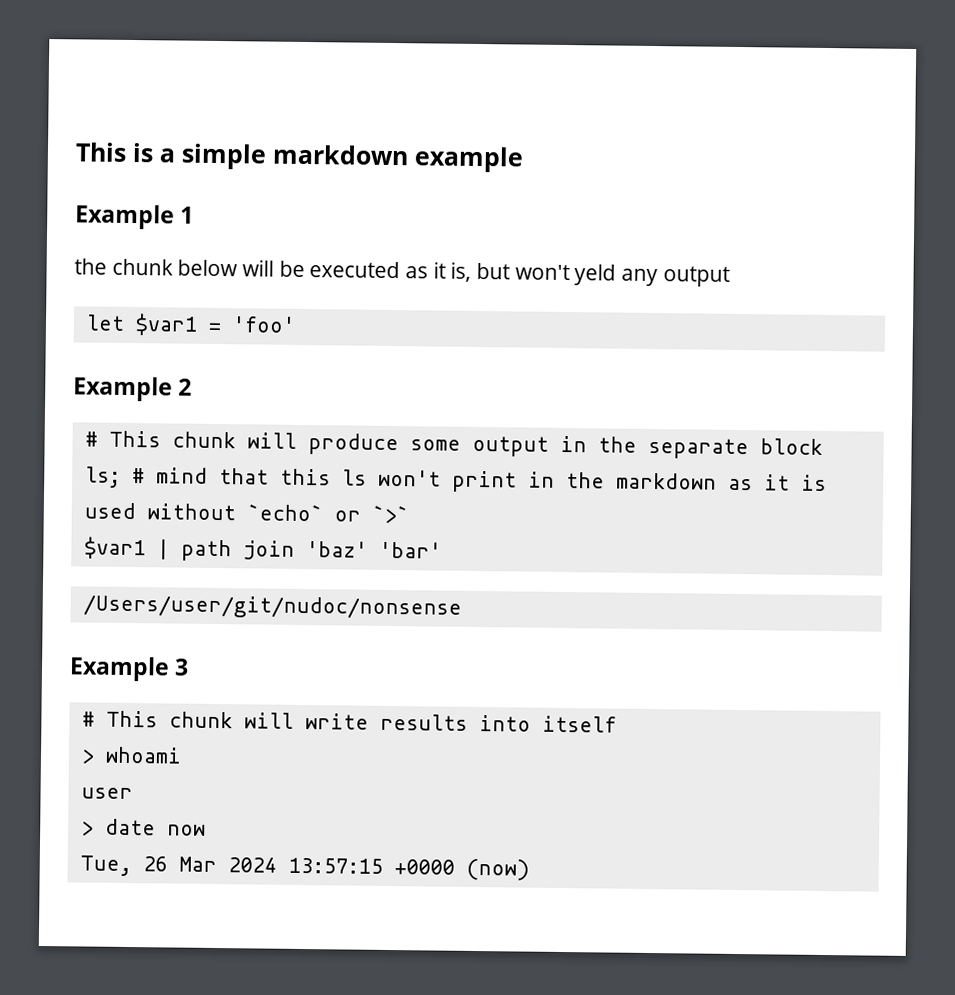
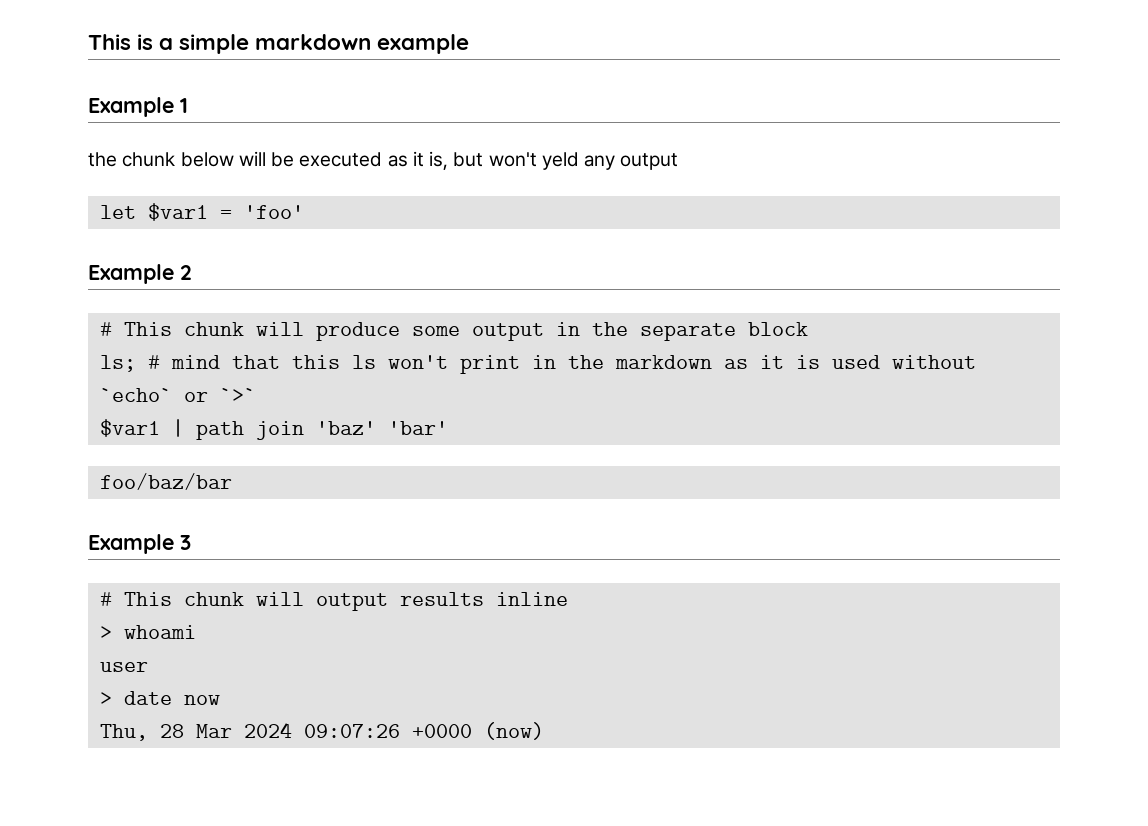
- /Users/user/git/nudoc/nonsense
+ foo/baz/bar
- # This chunk will write results into itself
+ # This chunk will output results inline
- Tue, 26 Mar 2024 13:57:15 +0000 (now)
+ Thu, 28 Mar 2024 09:07:26 +0000 (now)

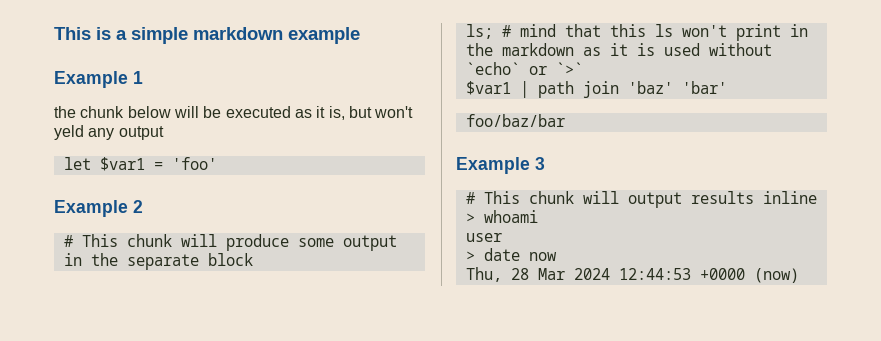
- Thu, 28 Mar 2024 09:07:26 +0000 (now)
+ Thu, 28 Mar 2024 12:44:53 +0000 (now)

